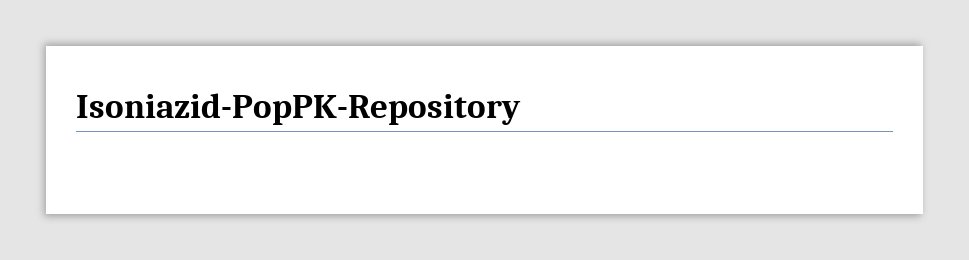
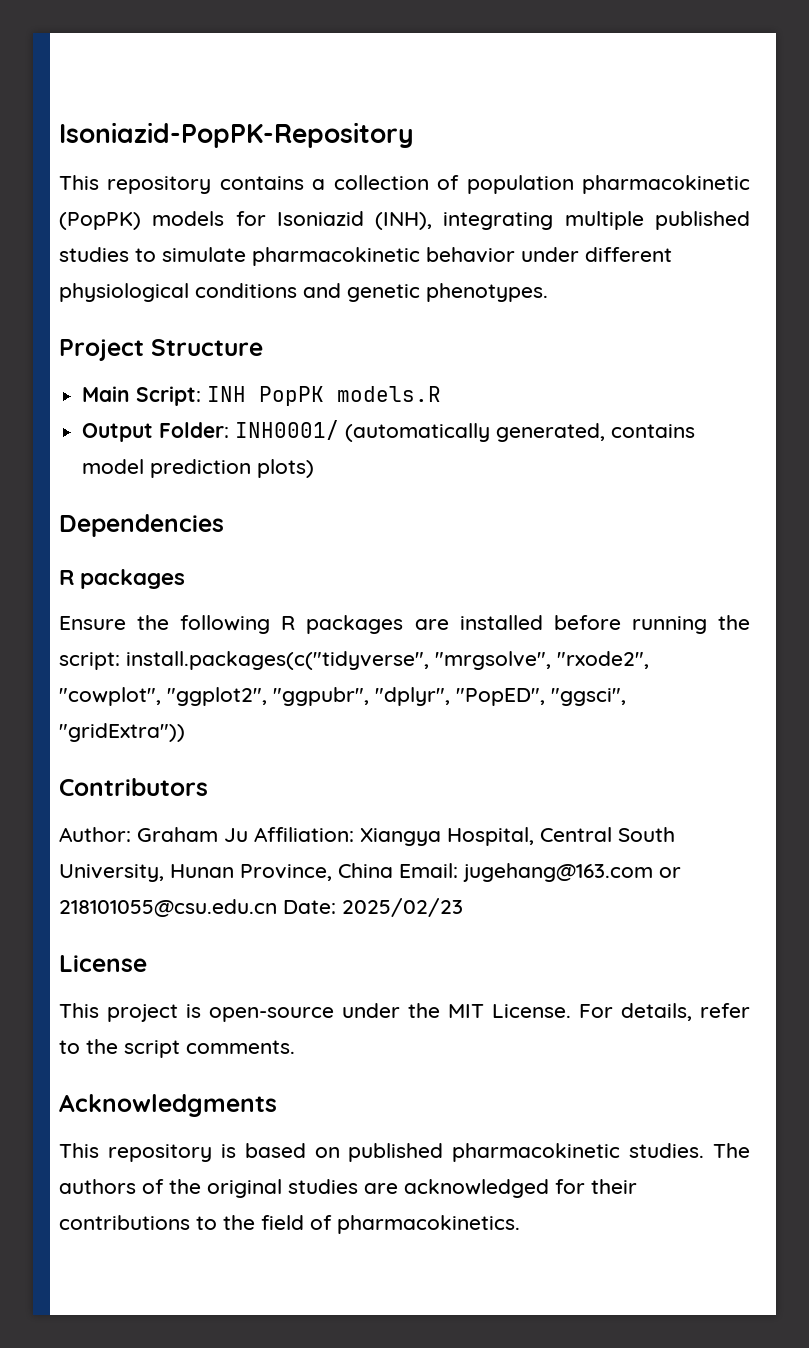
+ This repository contains a collection of population pharmacokinetic (PopPK) models for Isoniazid (INH), integrating multiple published studies to simulate pharmacokinetic behavior under different physiological conditions and genetic phenotypes.
+ Project Structure
+ Main Script: INH PopPK models.R
+ Output Folder: INH0001/ (automatically generated, contains model prediction plots)
+ Dependencies
+ R packages
+ Ensure the following R packages are installed before running the script: install.packages(c("tidyverse", "mrgsolve", "rxode2", "cowplot", "ggplot2", "ggpubr", "dplyr", "PopED", "ggsci", "gridExtra"))
+ Contributors
+ Author: Graham Ju Affiliation: Xiangya Hospital, Central South University, Hunan Province, China Email: jugehang@163.com or 218101055@csu.edu.cn Date: 2025/02/23
+ License
+ This project is open-source under the MIT License. For details, refer to the script comments.
+ Acknowledgments
+ This repository is based on published pharmacokinetic studies. The authors of the original studies are acknowledged for their contributions to the field of pharmacokinetics.

